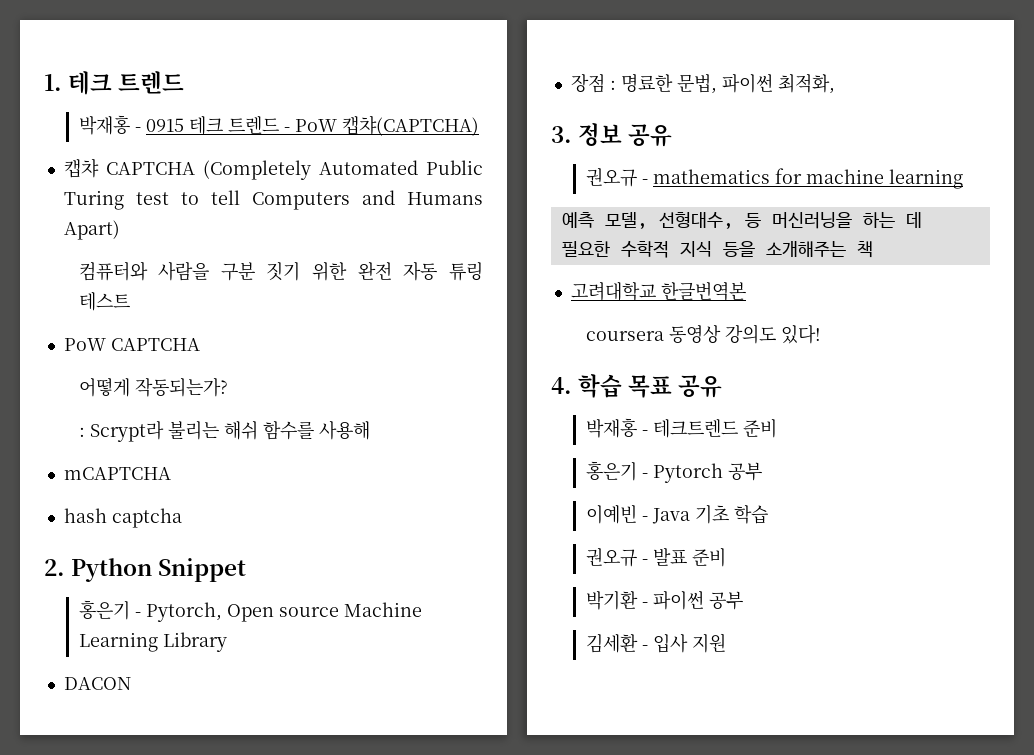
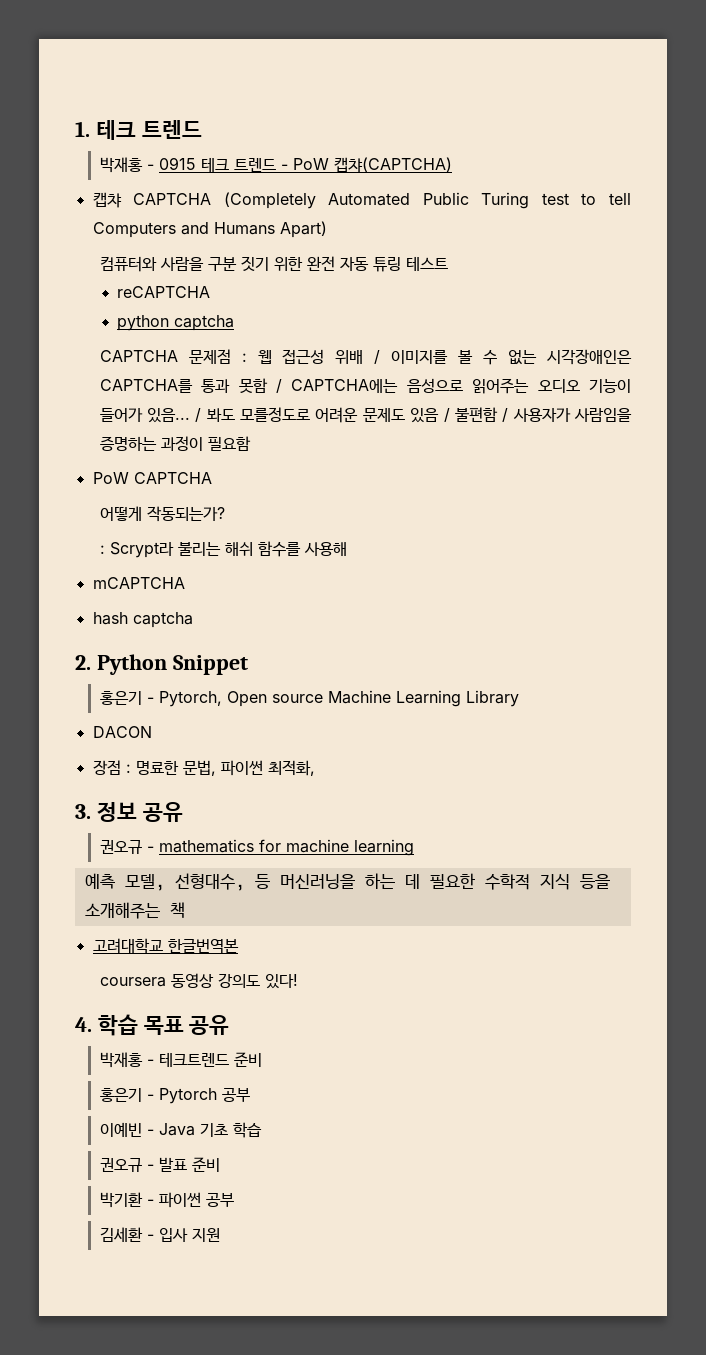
+ reCAPTCHA
+ python captcha
+ CAPTCHA 문제점 : 웹 접근성 위배 / 이미지를 볼 수 없는 시각장애인은 CAPTCHA를 통과 못함 / CAPTCHA에는 음성으로 읽어주는 오디오 기능이 들어가 있음... / 봐도 모를정도로 어려운 문제도 있음 / 불편함 / 사용자가 사람임을 증명하는 과정이 필요함

